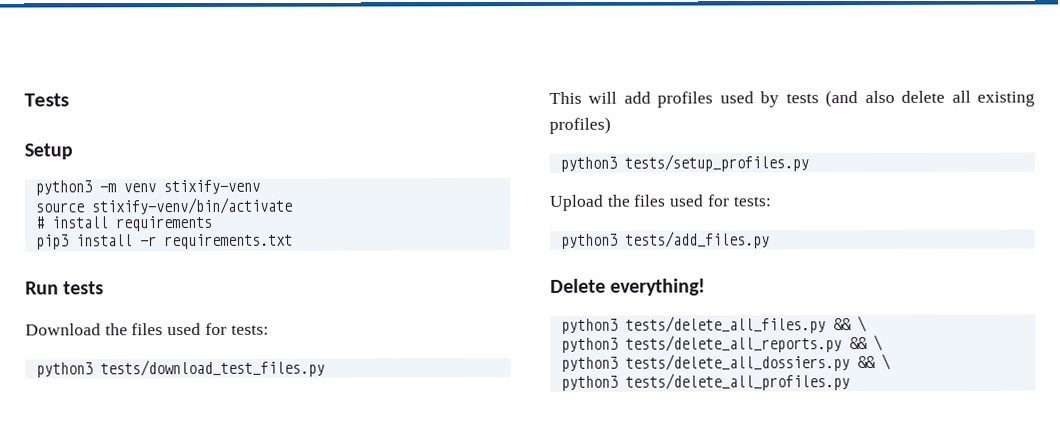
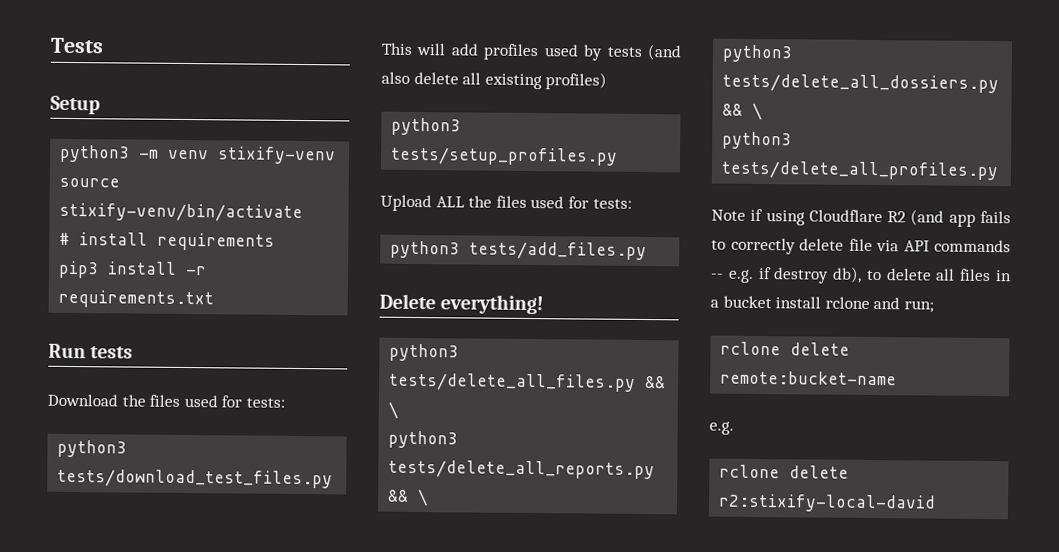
- Upload the files used for tests:
+ Upload ALL the files used for tests:
+ Note if using Cloudflare R2 (and app fails to correctly delete file via API commands -- e.g. if destroy db), to delete all files in a bucket install rclone and run;
+ rclone delete remote:bucket-name
+ e.g.
+ rclone delete r2:stixify-local-david

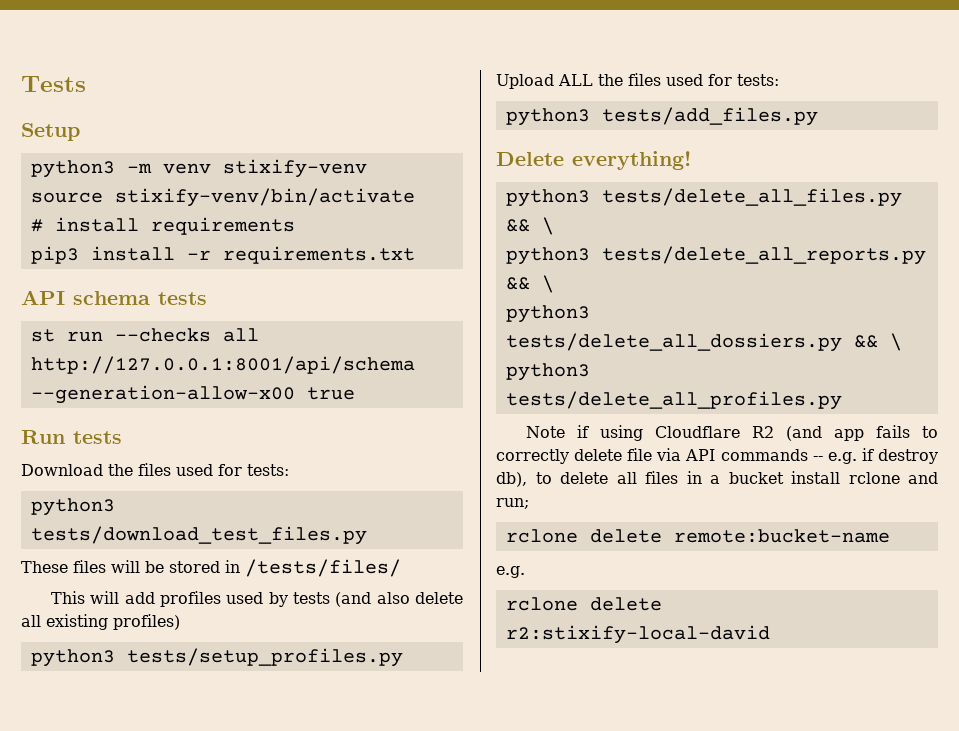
+ API schema tests
+ st run --checks all http://127.0.0.1:8001/api/schema --generation-allow-x00 true
+ These files will be stored in /tests/files/

